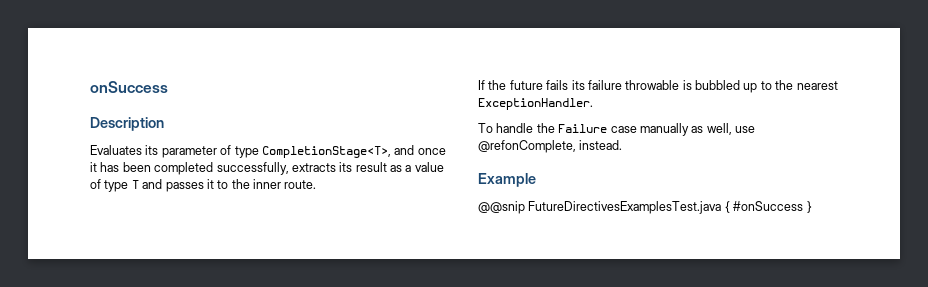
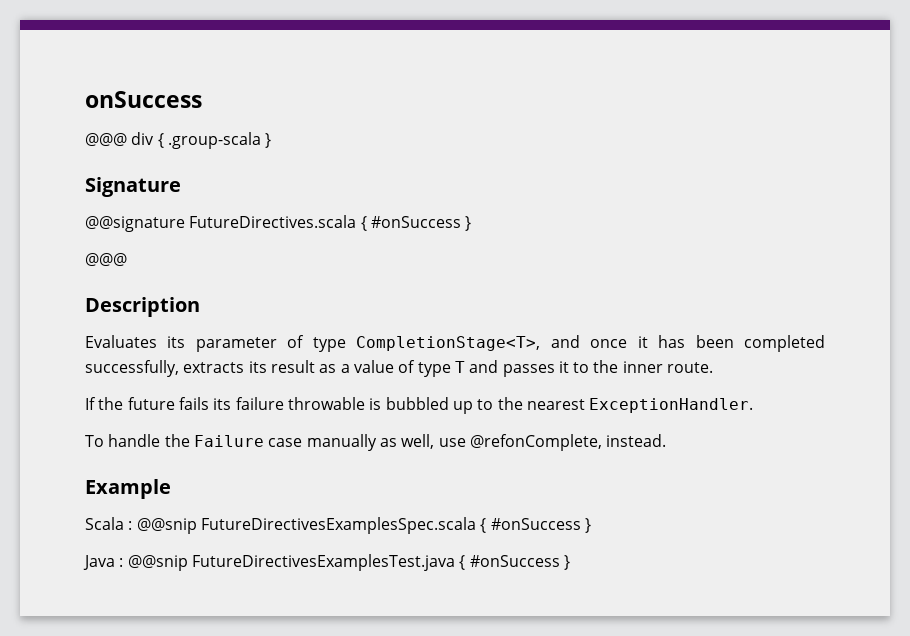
+ @@@ div { .group-scala }
+ Signature
+ @@signature FutureDirectives.scala { #onSuccess }
+ @@@
- @@snip FutureDirectivesExamplesTest.java { #onSuccess }
+ Scala : @@snip FutureDirectivesExamplesSpec.scala { #onSuccess }
+ Java : @@snip FutureDirectivesExamplesTest.java { #onSuccess }

